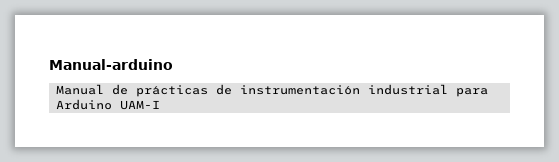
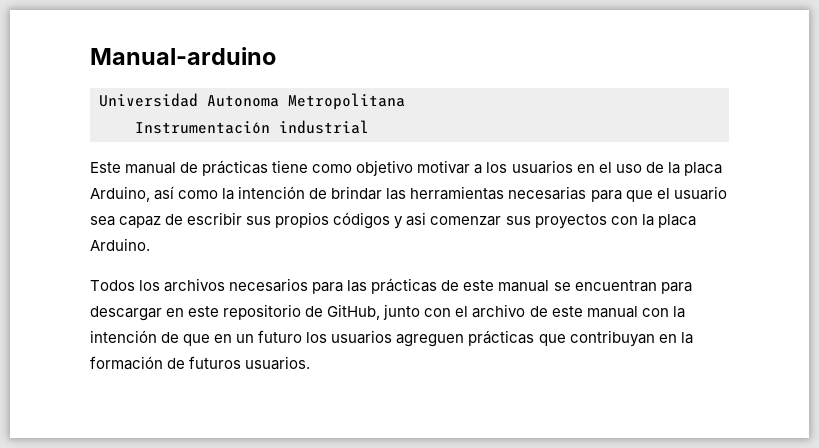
- Manual de prácticas de instrumentación industrial para Arduino UAM-I
+ Universidad Autonoma Metropolitana
+ Instrumentación industrial
+ Este manual de prácticas tiene como objetivo motivar a los usuarios en el uso de la placa Arduino, así como la intención de brindar las herramientas necesarias para que el usuario sea capaz de escribir sus propios códigos y asi comenzar sus proyectos con la placa Arduino.
+ Todos los archivos necesarios para las prácticas de este manual se encuentran para descargar en este repositorio de GitHub, junto con el archivo de este manual con la intención de que en un futuro los usuarios agreguen prácticas que contribuyan en la formación de futuros usuarios.

